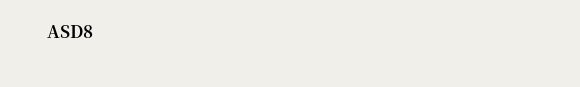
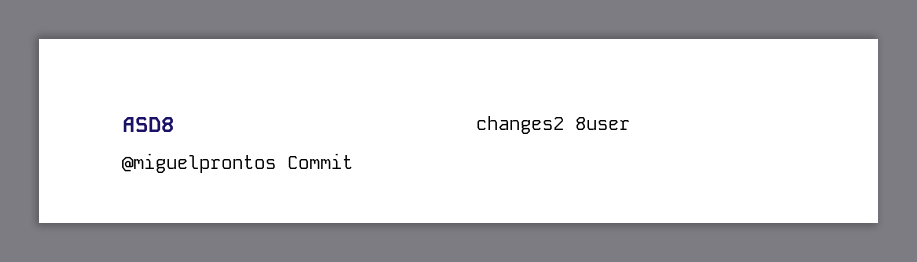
+ @miguelprontos Commit changes2 8user

